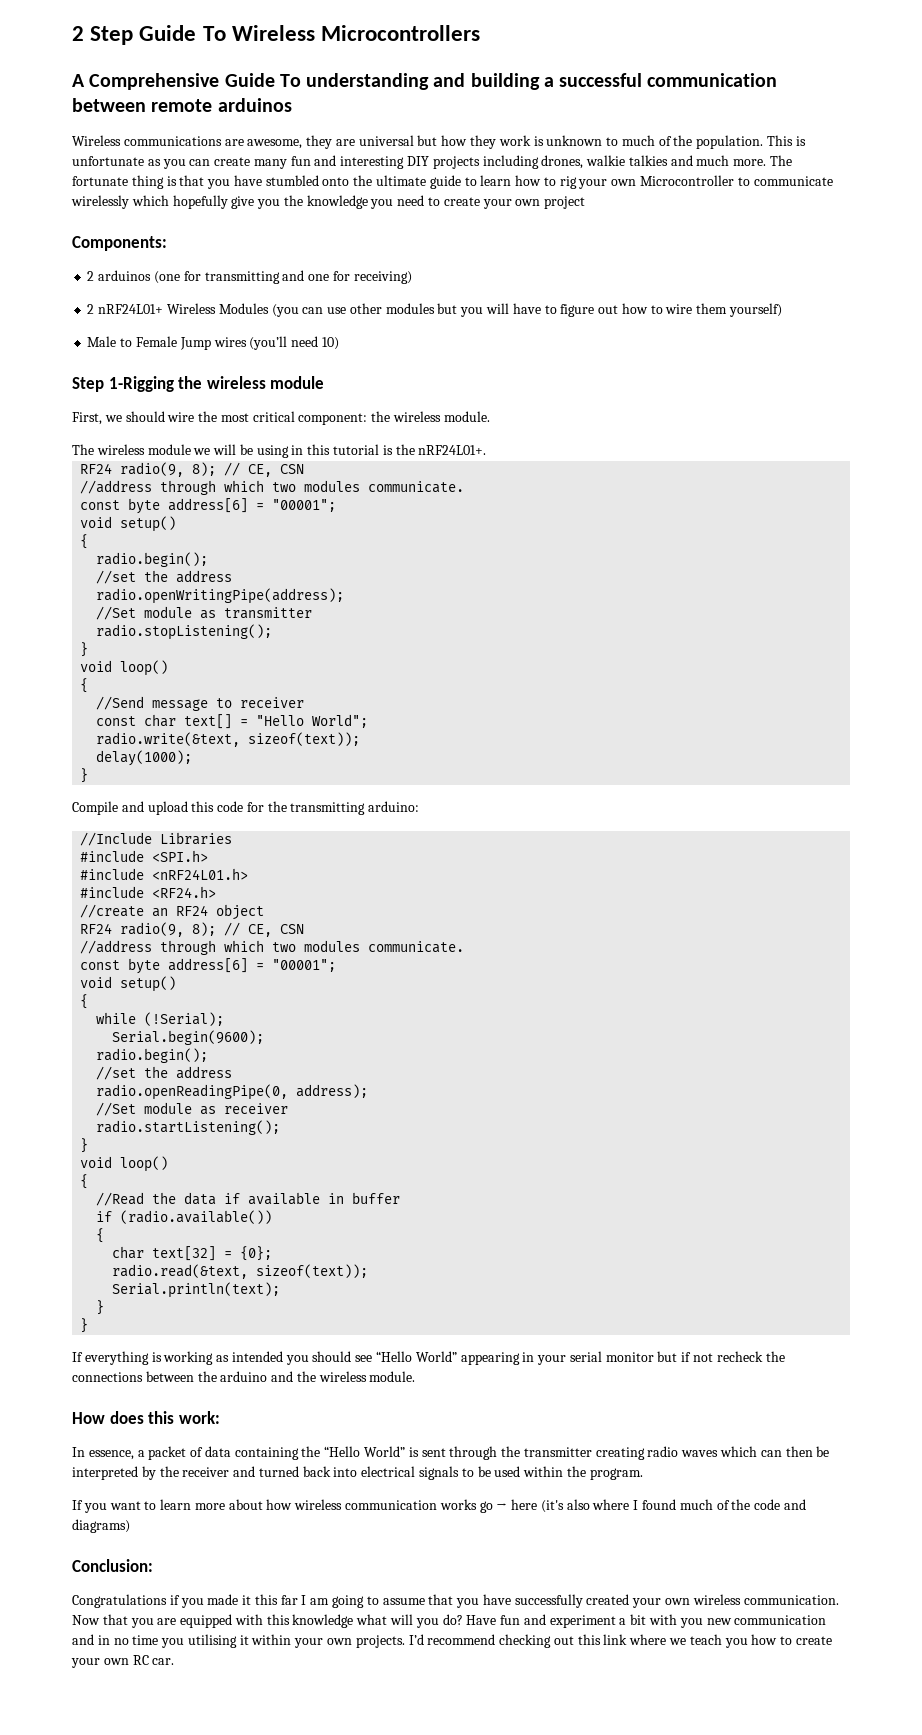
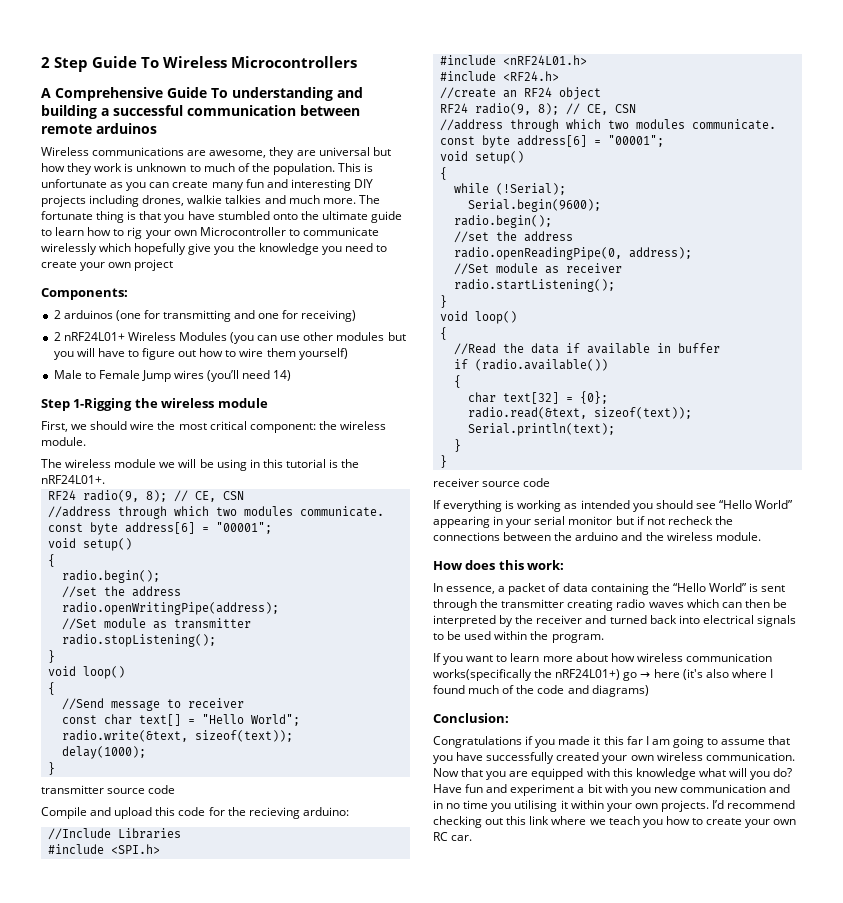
- Male to Female Jump wires (you’ll need 10)
+ Male to Female Jump wires (you’ll need 14)
+ transmitter source code
- Compile and upload this code for the transmitting arduino:
+ Compile and upload this code for the recieving arduino:
+ receiver source code
- If you want to learn more about how wireless communication works go → here (it's also where I found much of the code and diagrams)
+ If you want to learn more about how wireless communication works(specifically the nRF24L01+) go → here (it's also where I found much of the code and diagrams)

